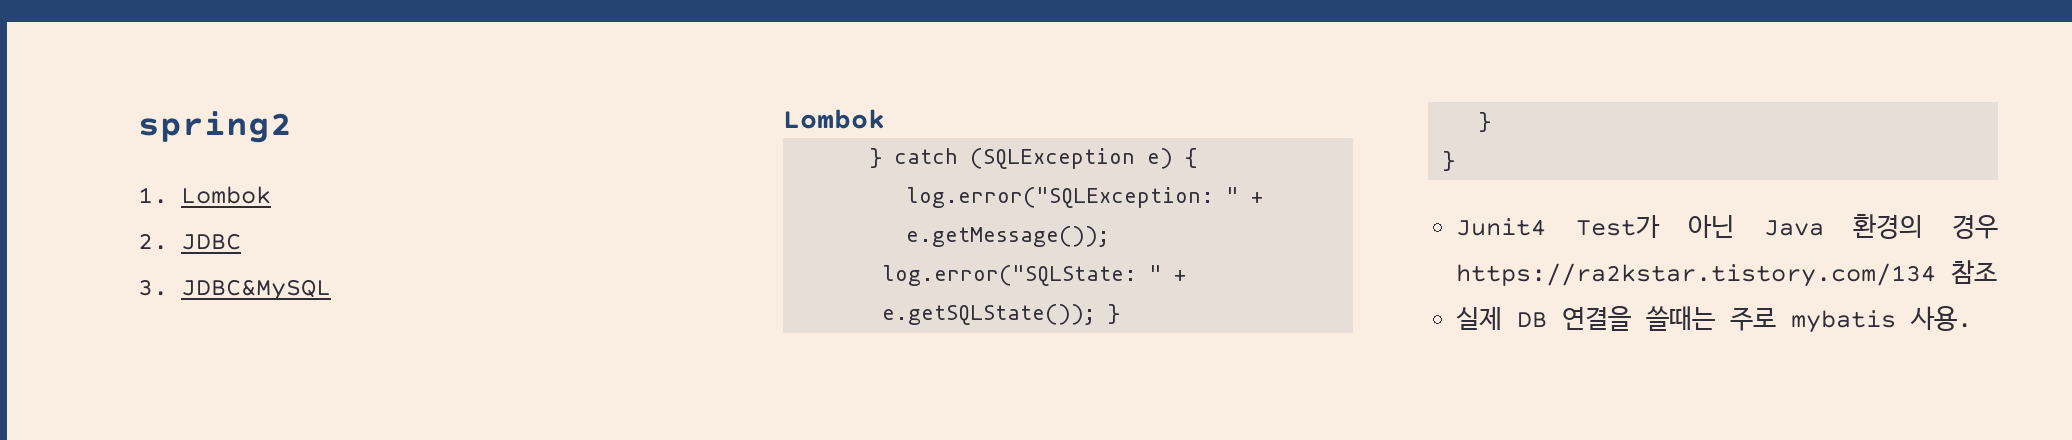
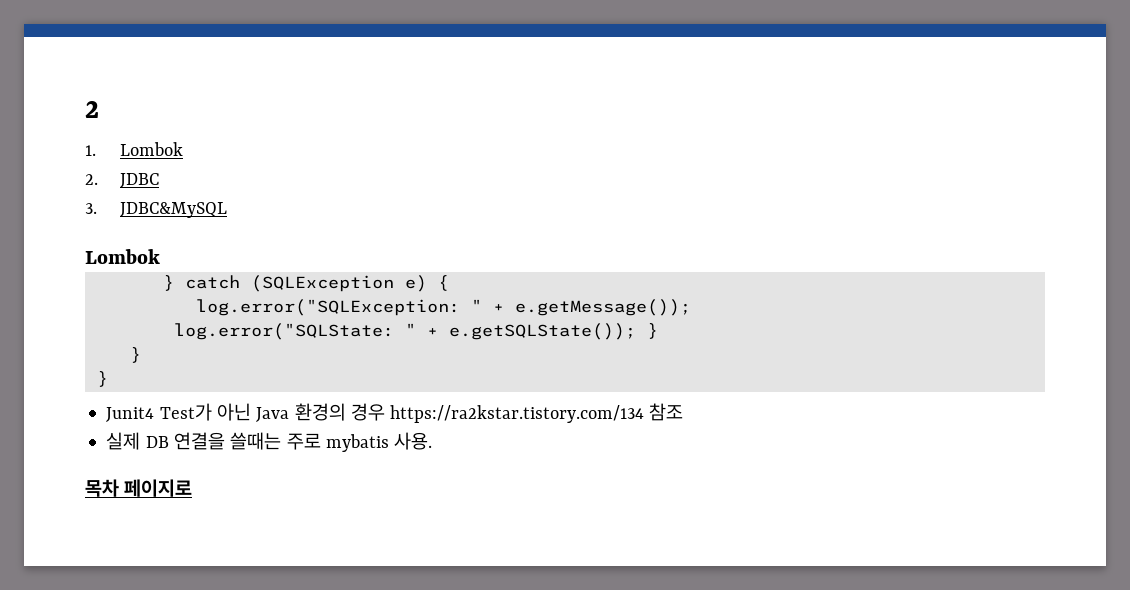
- spring2
+ 2
+ 목차 페이지로

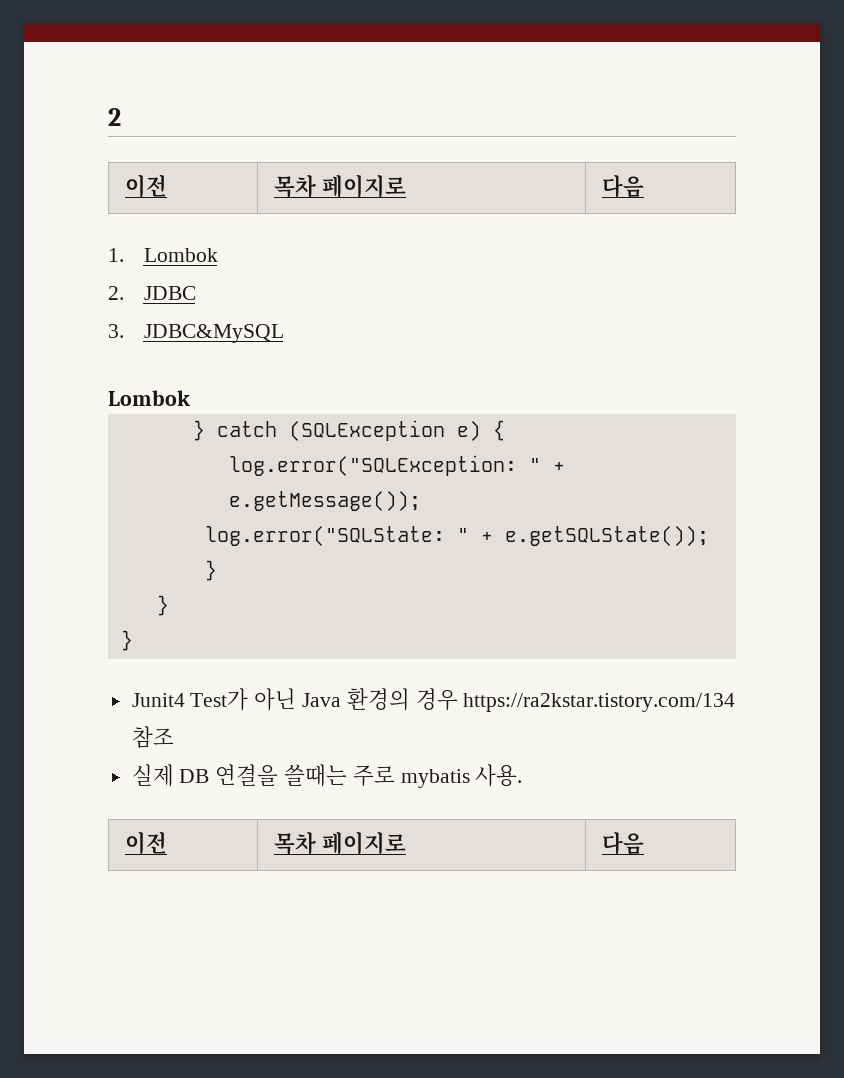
  2
+ 이전 | 목차 페이지로 | 다음
  실제 DB 연결을 쓸때는 주로 mybatis 사용.
- 목차 페이지로
+ 이전 | 목차 페이지로 | 다음

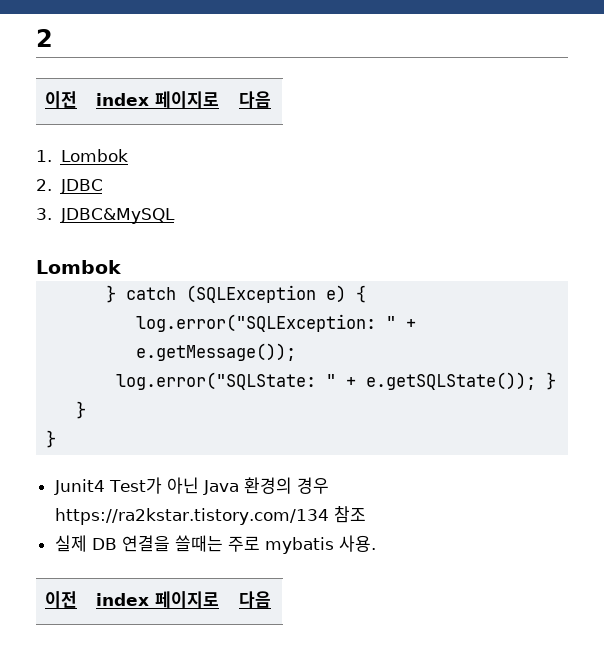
  2
- 이전 | 목차 페이지로 | 다음
+ 이전 | index 페이지로 | 다음
  실제 DB 연결을 쓸때는 주로 mybatis 사용.
- 이전 | 목차 페이지로 | 다음
+ 이전 | index 페이지로 | 다음

